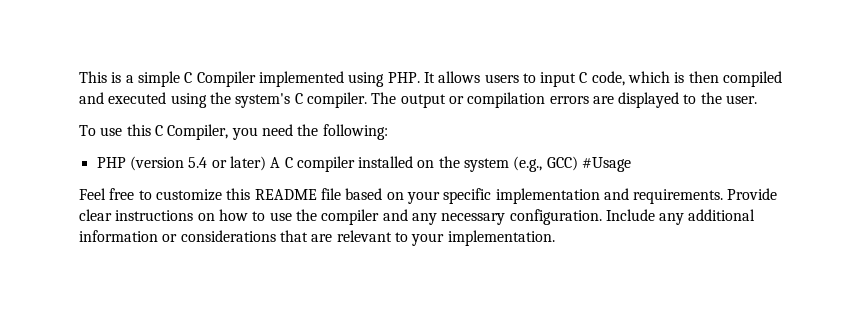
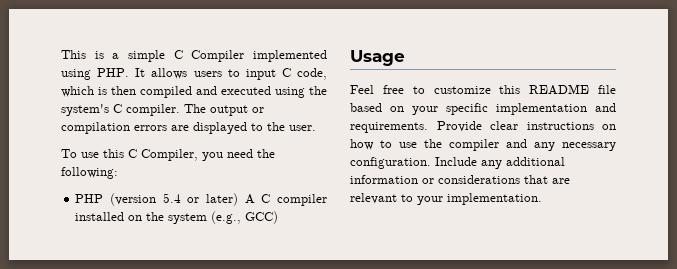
- PHP (version 5.4 or later) A C compiler installed on the system (e.g., GCC) #Usage
+ PHP (version 5.4 or later) A C compiler installed on the system (e.g., GCC)
+ Usage

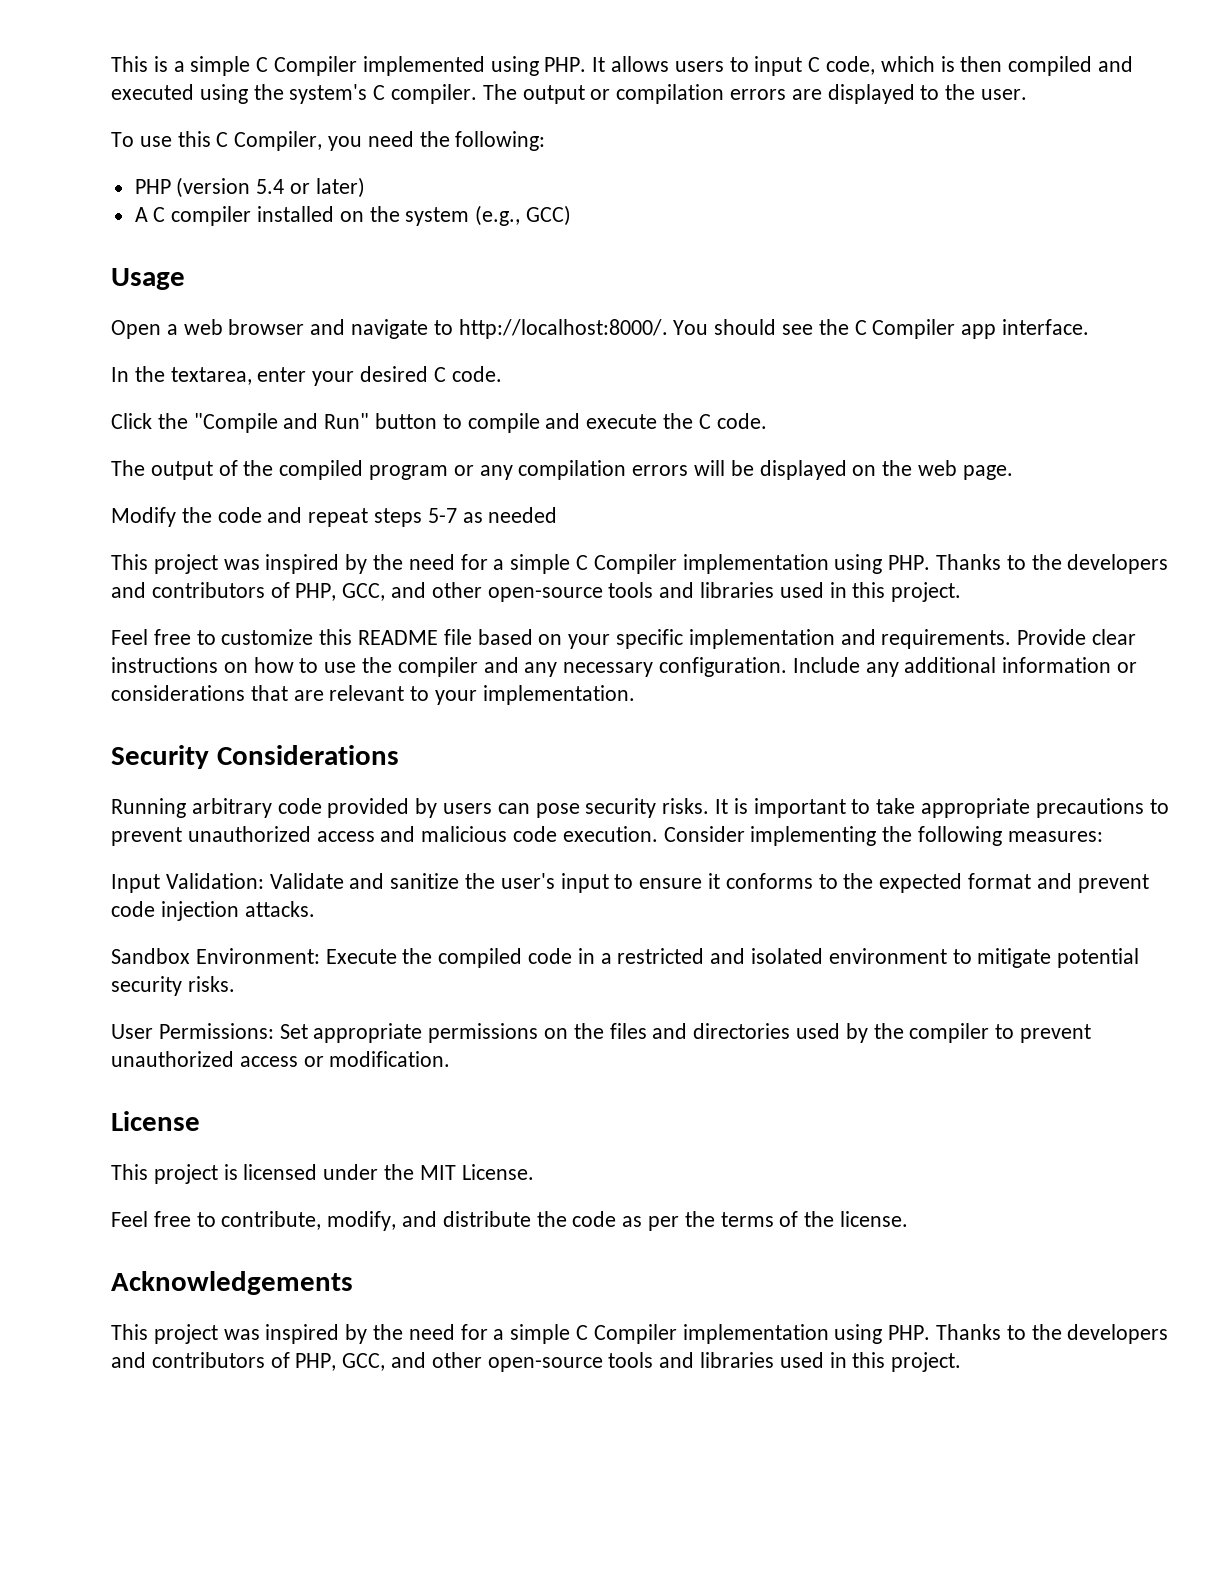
- PHP (version 5.4 or later) A C compiler installed on the system (e.g., GCC)
+ PHP (version 5.4 or later)
+ A C compiler installed on the system (e.g., GCC)
+ Open a web browser and navigate to http://localhost:8000/. You should see the C Compiler app interface.
+ In the textarea, enter your desired C code.
+ Click the "Compile and Run" button to compile and execute the C code.
+ The output of the compiled program or any compilation errors will be displayed on the web page.
+ Modify the code and repeat steps 5-7 as needed
+ This project was inspired by the need for a simple C Compiler implementation using PHP. Thanks to the developers and contributors of PHP, GCC, and other open-source tools and libraries used in this project.
+ Security Considerations
+ Running arbitrary code provided by users can pose security risks. It is important to take appropriate precautions to prevent unauthorized access and malicious code execution. Consider implementing the following measures:
+ Input Validation: Validate and sanitize the user's input to ensure it conforms to the expected format and prevent code injection attacks.
+ Sandbox Environment: Execute the compiled code in a restricted and isolated environment to mitigate potential security risks.
+ User Permissions: Set appropriate permissions on the files and directories used by the compiler to prevent unauthorized access or modification.
+ License
+ This project is licensed under the MIT License.
+ Feel free to contribute, modify, and distribute the code as per the terms of the license.
+ Acknowledgements
+ This project was inspired by the need for a simple C Compiler implementation using PHP. Thanks to the developers and contributors of PHP, GCC, and other open-source tools and libraries used in this project.

